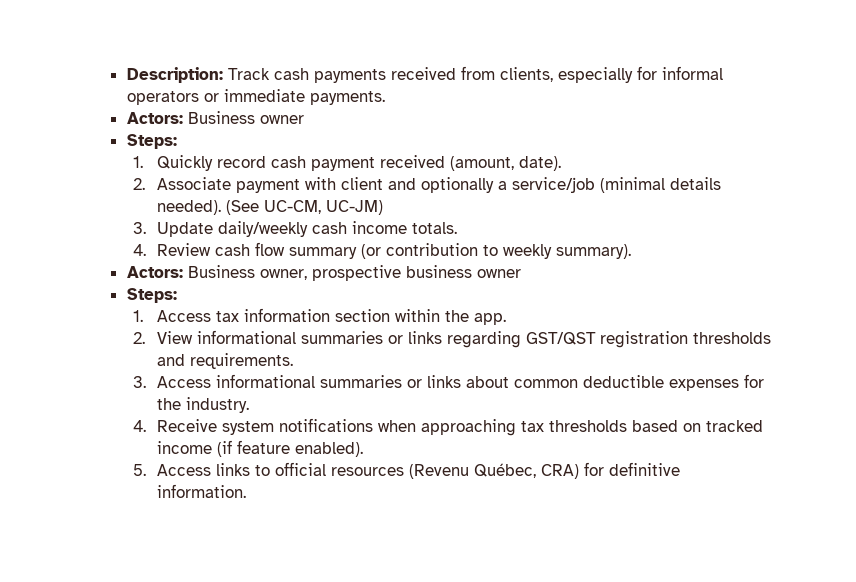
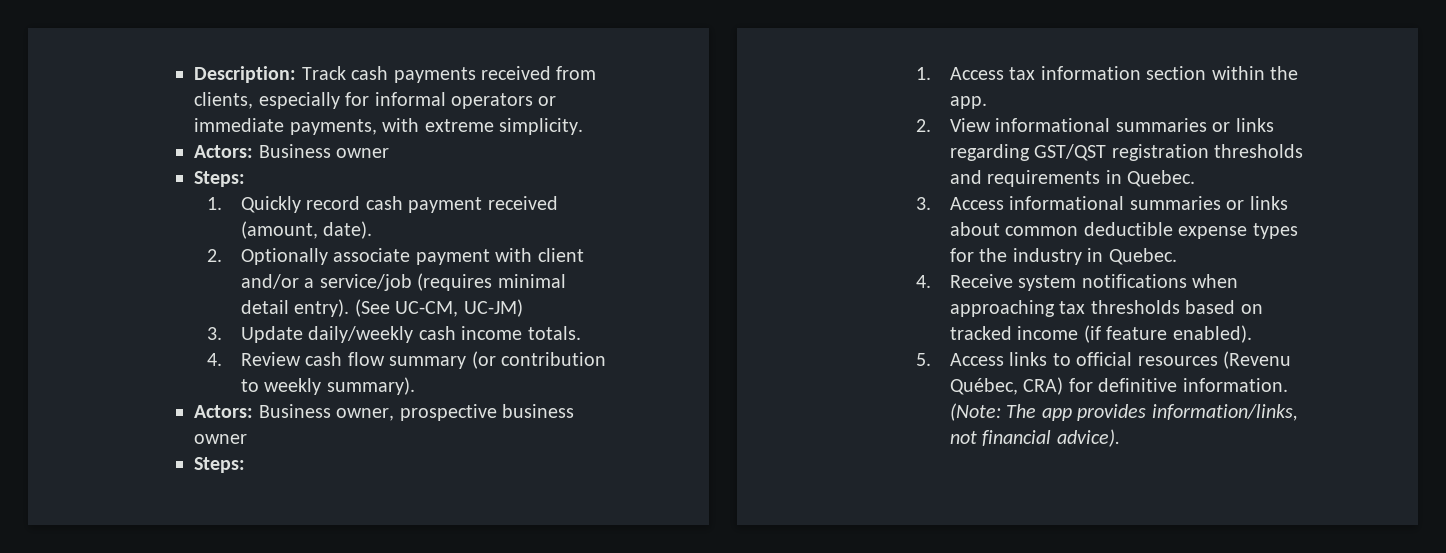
- Description: Track cash payments received from clients, especially for informal operators or immediate payments.
+ Description: Track cash payments received from clients, especially for informal operators or immediate payments, with extreme simplicity.
- 2. Associate payment with client and optionally a service/job (minimal details needed).
+ 2. Optionally associate payment with client and/or a service/job (requires minimal detail entry).
- 2. View informational summaries or links regarding GST/QST registration thresholds and requirements.
+ 2. View informational summaries or links regarding GST/QST registration thresholds and requirements in Quebec.
- 3. Access informational summaries or links about common deductible expenses for the industry.
+ 3. Access informational summaries or links about common deductible expense types for the industry in Quebec.
+ (Note: The app provides information/links, not financial advice).

